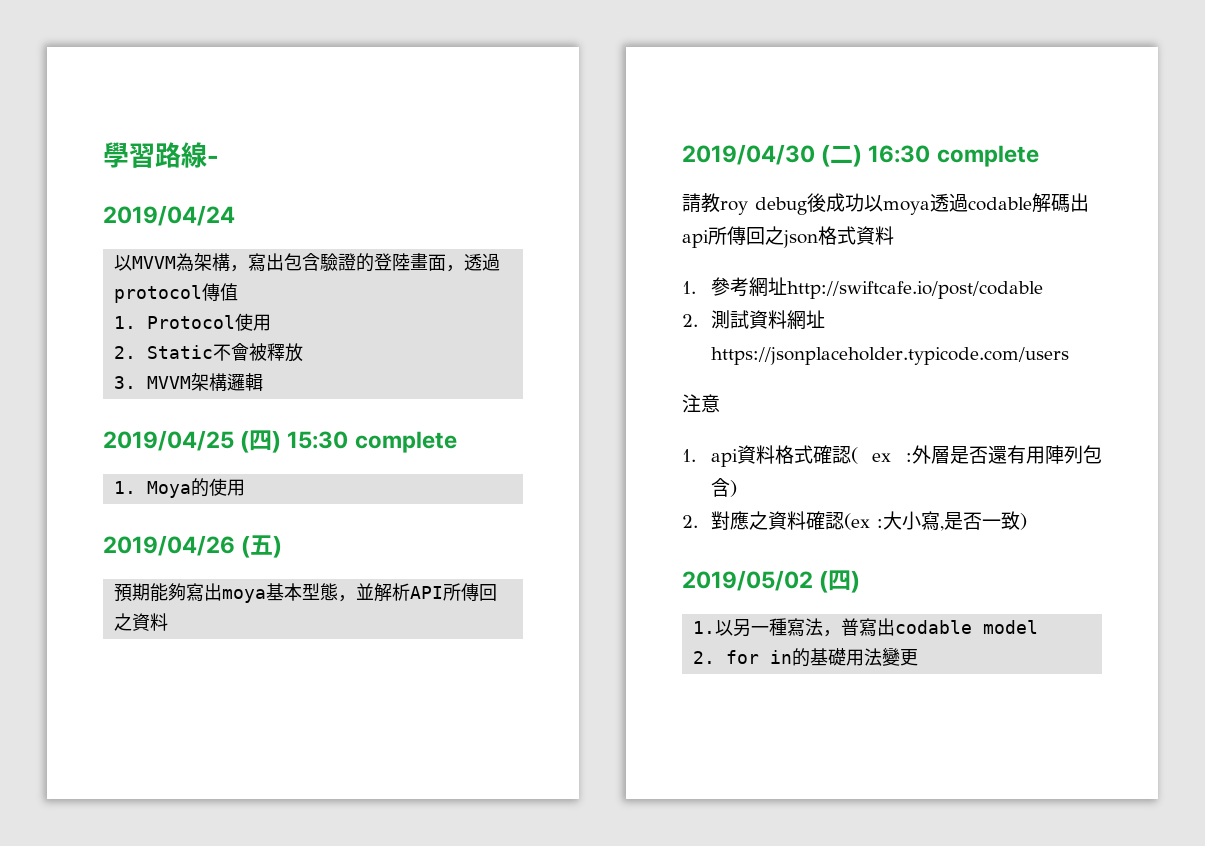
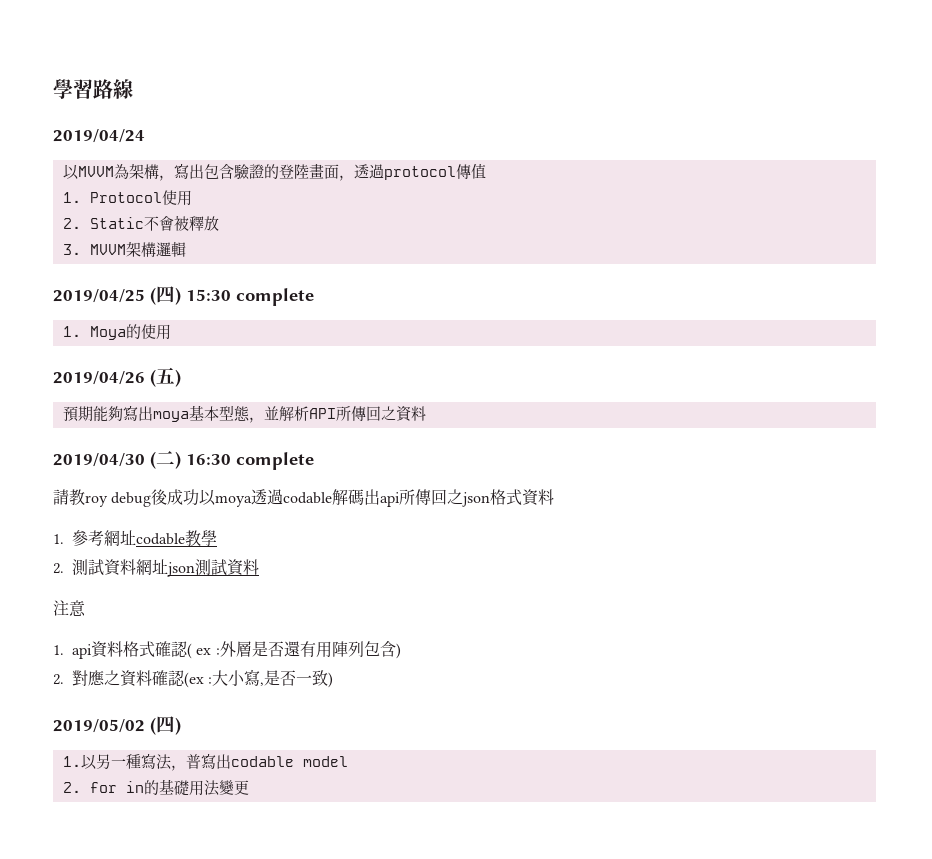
- 學習路線-
+ 學習路線
- 1.參考網址http://swiftcafe.io/post/codable
+ 1.參考網址codable教學
- 2.測試資料網址https://jsonplaceholder.typicode.com/users
+ 2.測試資料網址json測試資料

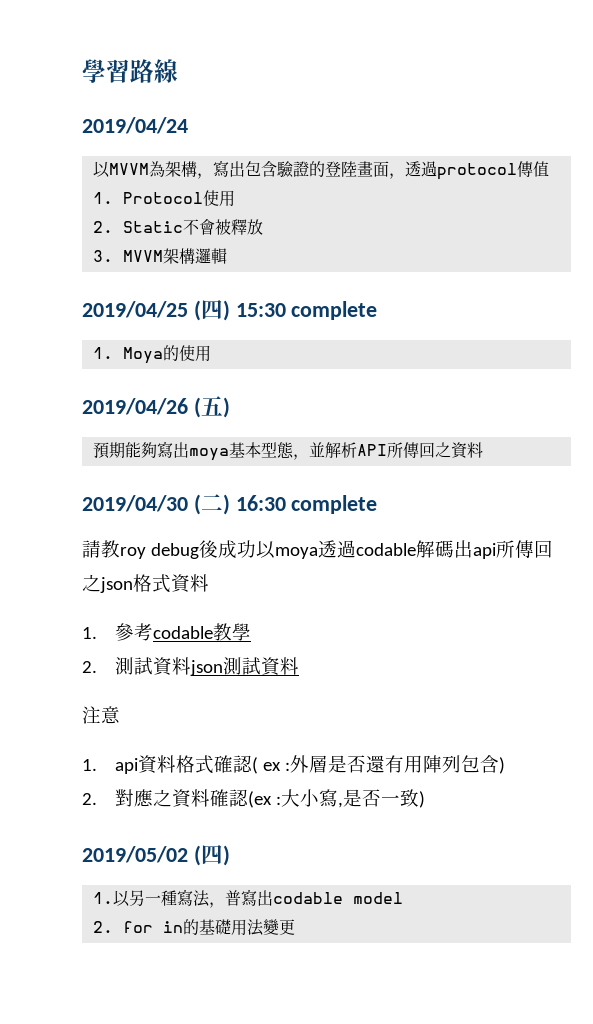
- 1.參考網址codable教學
+ 1.參考codable教學
- 2.測試資料網址json測試資料
+ 2.測試資料json測試資料

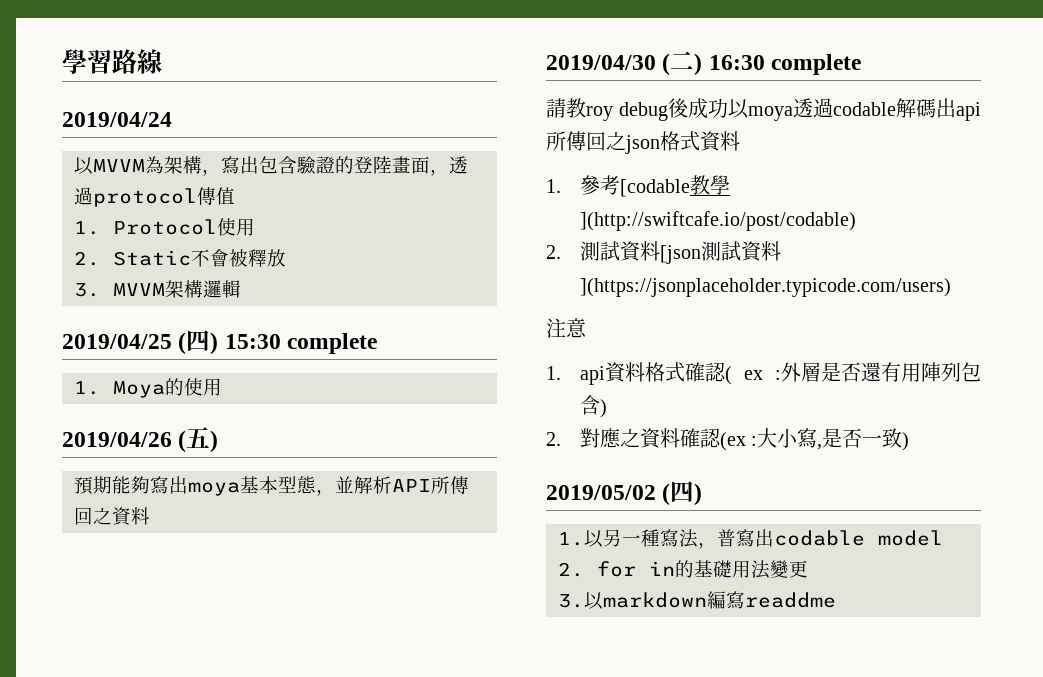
- 1.參考codable教學
+ 1.參考[codable教學](http://swiftcafe.io/post/codable)
- 2.測試資料json測試資料
+ 2.測試資料[json測試資料](https://jsonplaceholder.typicode.com/users)
+ 3.以markdown編寫readdme

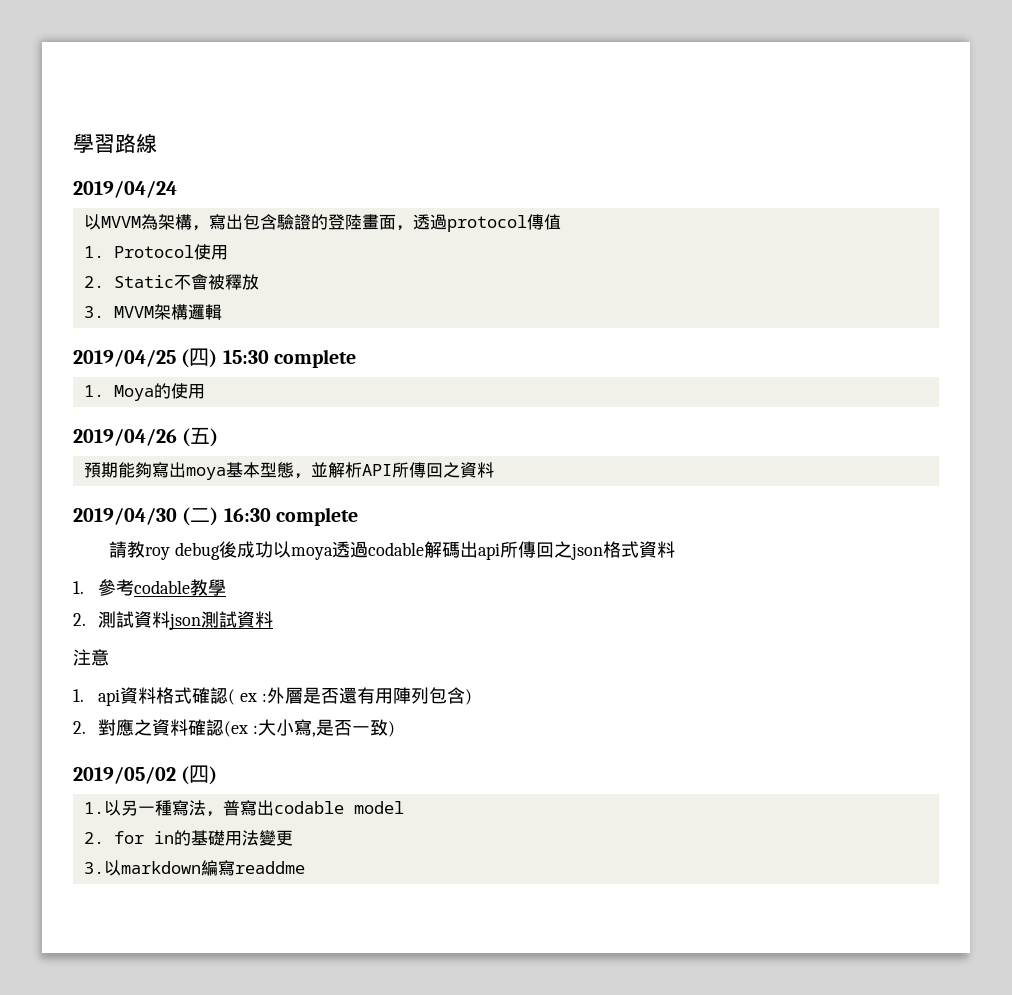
- 1.參考[codable教學](http://swiftcafe.io/post/codable)
+ 1.參考codable教學
- 2.測試資料[json測試資料](https://jsonplaceholder.typicode.com/users)
+ 2.測試資料json測試資料

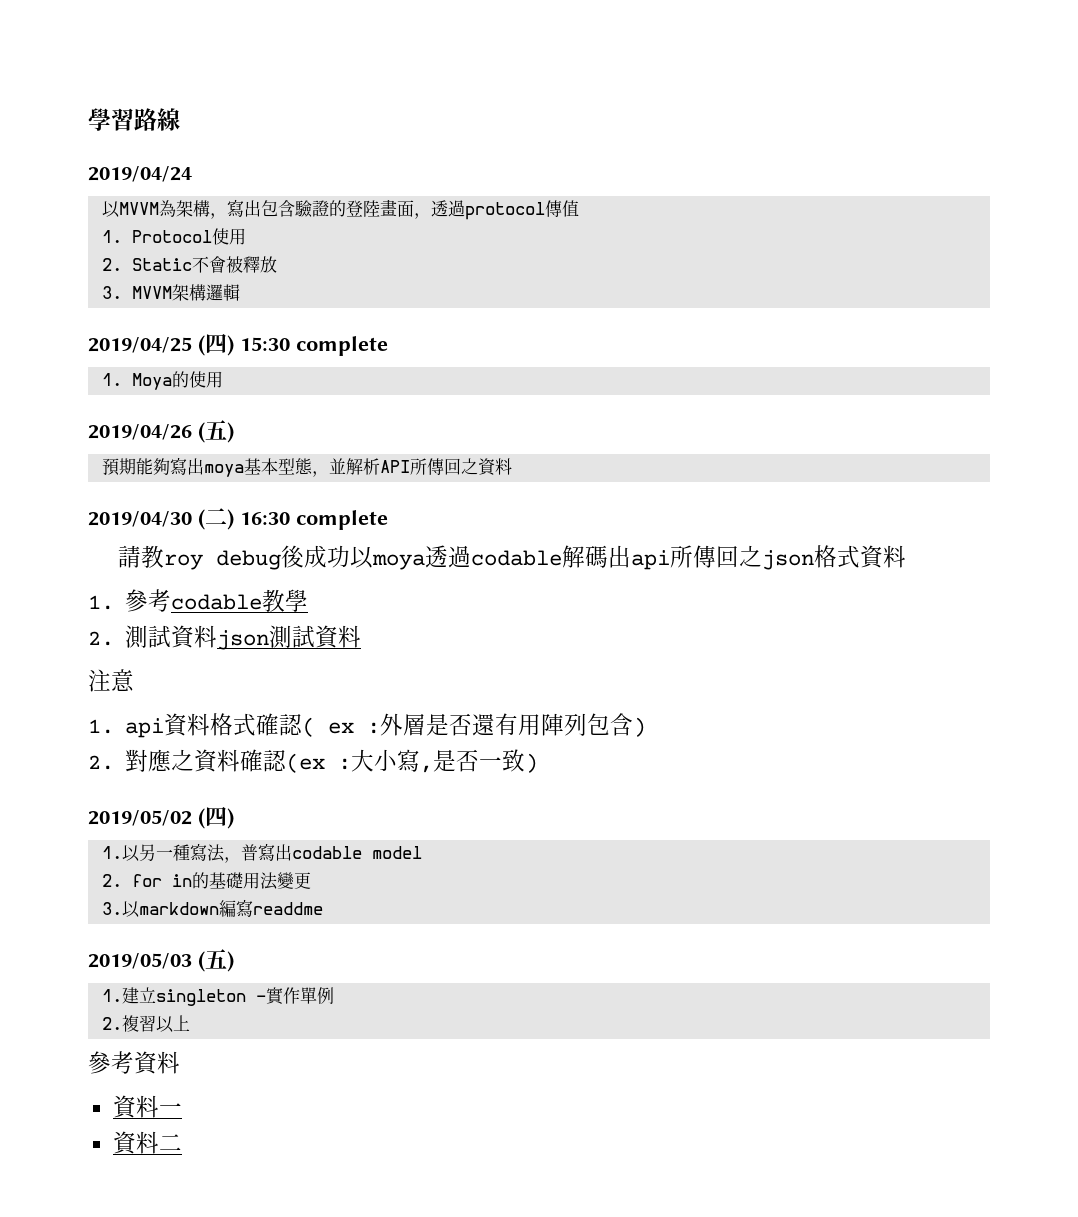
+ 2019/05/03 (五)
+ 1.建立singleton -實作單例
+ 2.複習以上
+ 參考資料
+ 資料一
+ 資料二

